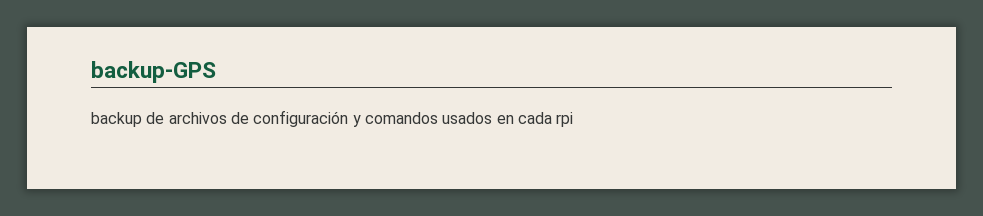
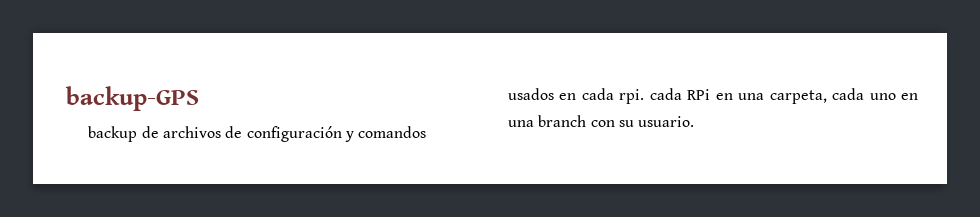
- backup de archivos de configuración y comandos usados en cada rpi
+ backup de archivos de configuración y comandos usados en cada rpi. cada RPi en una carpeta, cada uno en una branch con su usuario.

